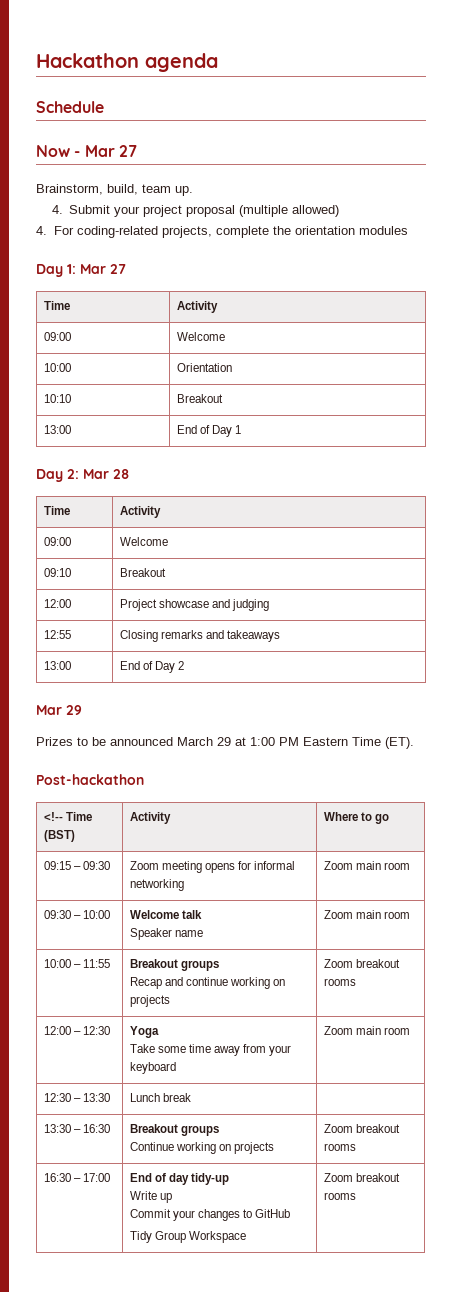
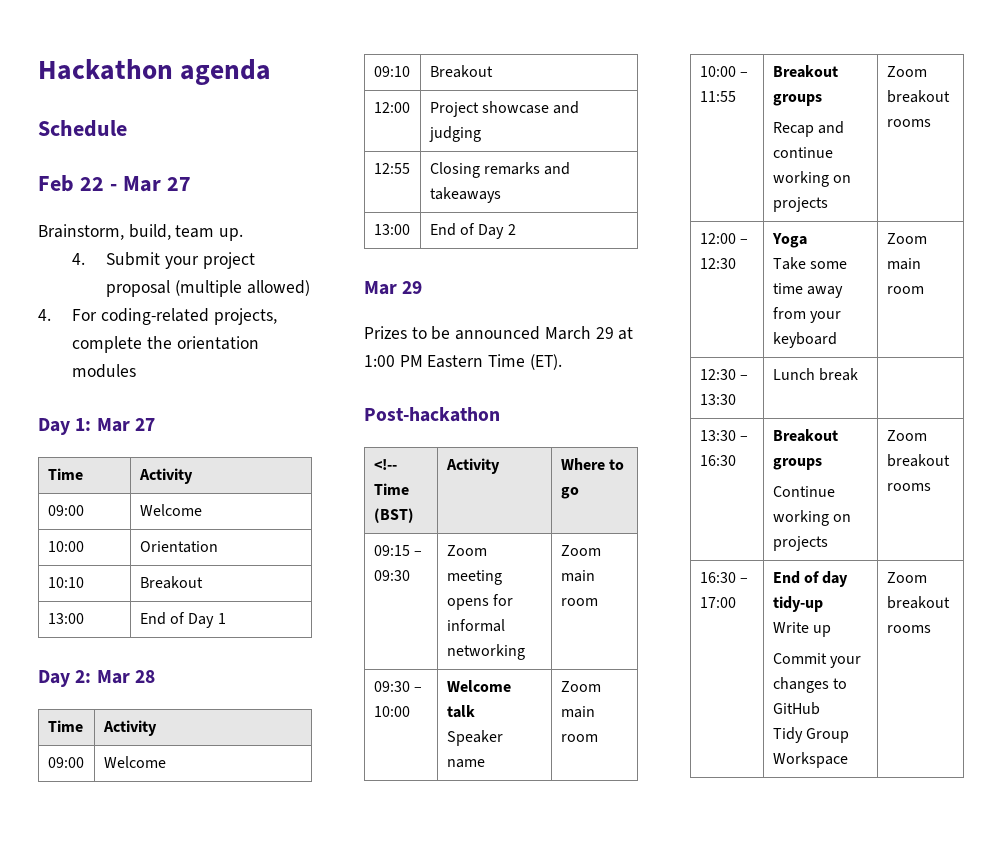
- Now - Mar 27
+ Feb 22 - Mar 27

